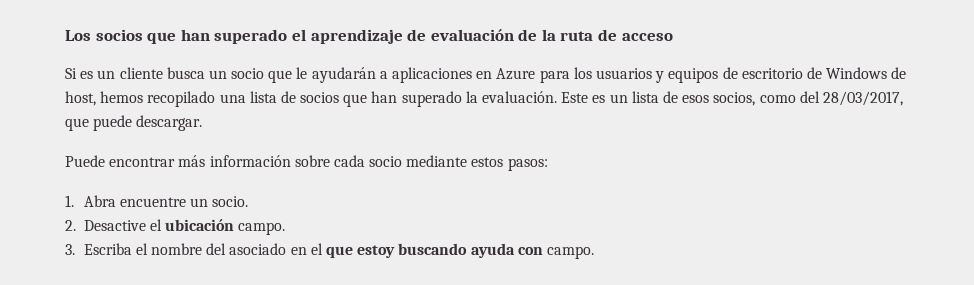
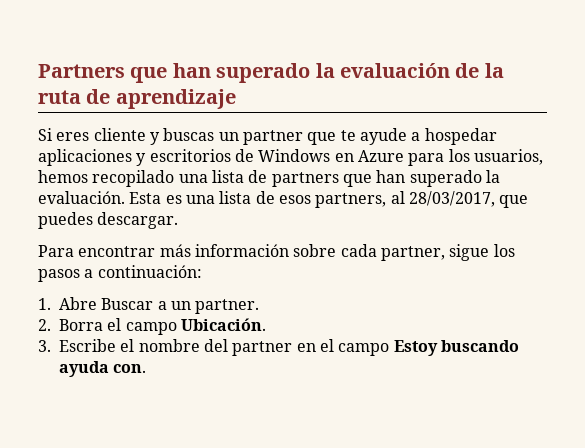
- Los socios que han superado el aprendizaje de evaluación de la ruta de acceso
+ Partners que han superado la evaluación de la ruta de aprendizaje
- Si es un cliente busca un socio que le ayudarán a aplicaciones en Azure para los usuarios y equipos de escritorio de Windows de host, hemos recopilado una lista de socios que han superado la evaluación.
+ Si eres cliente y buscas un partner que te ayude a hospedar aplicaciones y escritorios de Windows en Azure para los usuarios, hemos recopilado una lista de partners que han superado la evaluación.
- Este es un lista de esos socios, como del 28/03/2017, que puede descargar.
+ Esta es una lista de esos partners, al 28/03/2017, que puedes descargar.
- Puede encontrar más información sobre cada socio mediante estos pasos:
- 1. Abra encuentre un socio.
- 2. Desactive el ubicación campo.
+ Para encontrar más información sobre cada partner, sigue los pasos a continuación:
+ 1. Abre Buscar a un partner.
+ 2. Borra el campo Ubicación.
- 3. Escriba el nombre del asociado en el que estoy buscando ayuda con campo.
+ 3. Escribe el nombre del partner en el campo Estoy buscando ayuda con.

